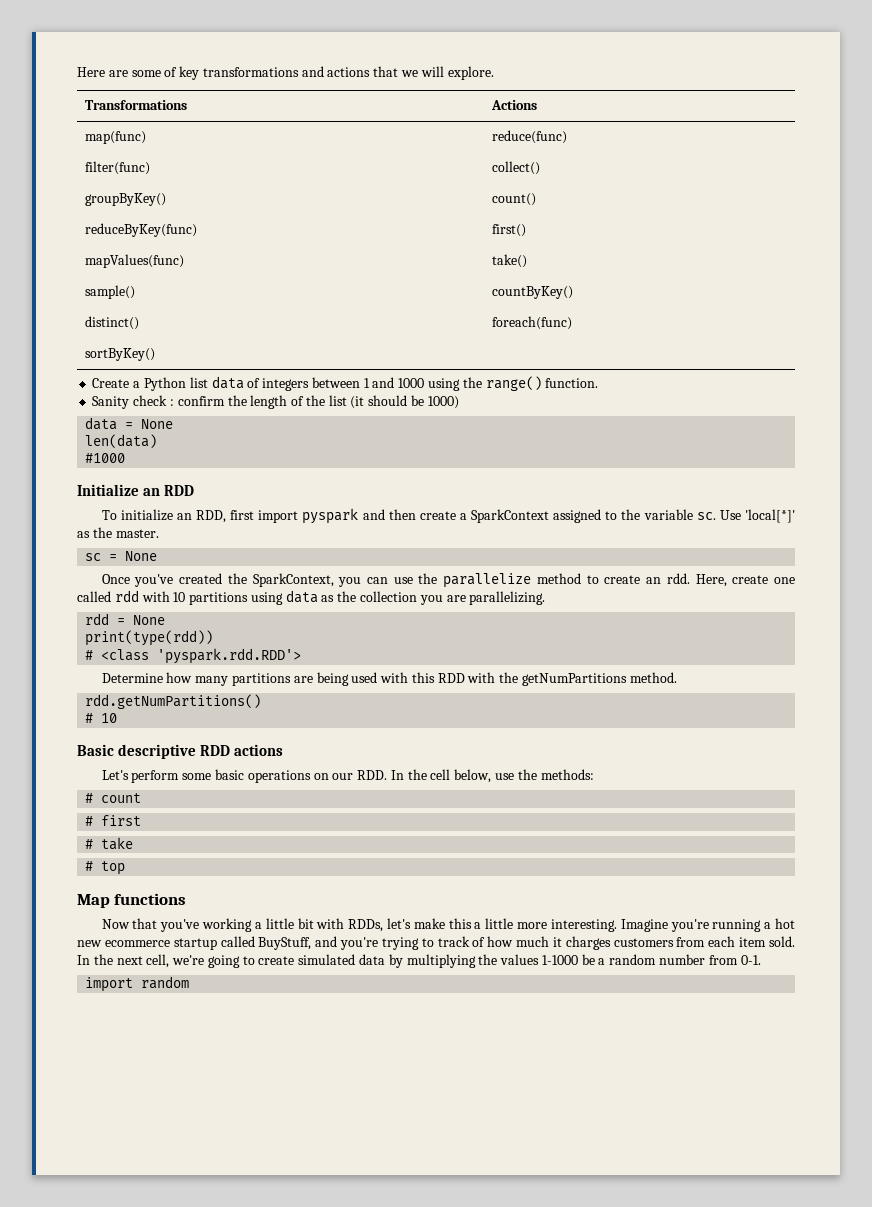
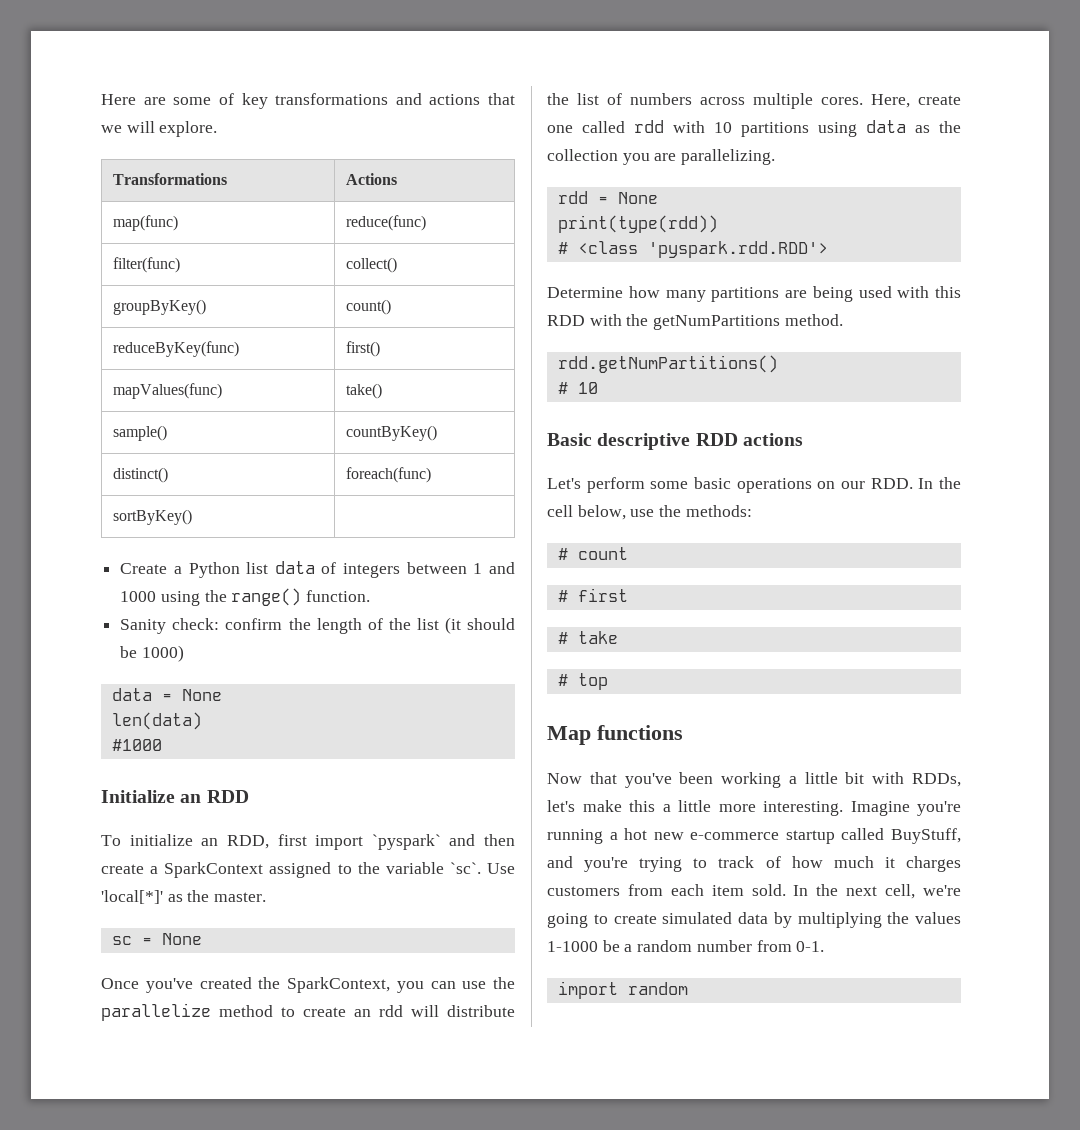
- Sanity check : confirm the length of the list (it should be 1000)
+ Sanity check: confirm the length of the list (it should be 1000)
- To initialize an RDD, first import pyspark and then create a SparkContext assigned to the variable sc.
+ To initialize an RDD, first import `pyspark` and then create a SparkContext assigned to the variable `sc`.
- Once you've created the SparkContext, you can use the parallelize method to create an rdd.
+ Once you've created the SparkContext, you can use the parallelize method to create an rdd will distribute the list of numbers across multiple cores.
- Now that you've working a little bit with RDDs, let's make this a little more interesting.
+ Now that you've been working a little bit with RDDs, let's make this a little more interesting.
- Imagine you're running a hot new ecommerce startup called BuyStuff, and you're trying to track of how much it charges customers from each item sold.
+ Imagine you're running a hot new e-commerce startup called BuyStuff, and you're trying to track of how much it charges customers from each item sold.

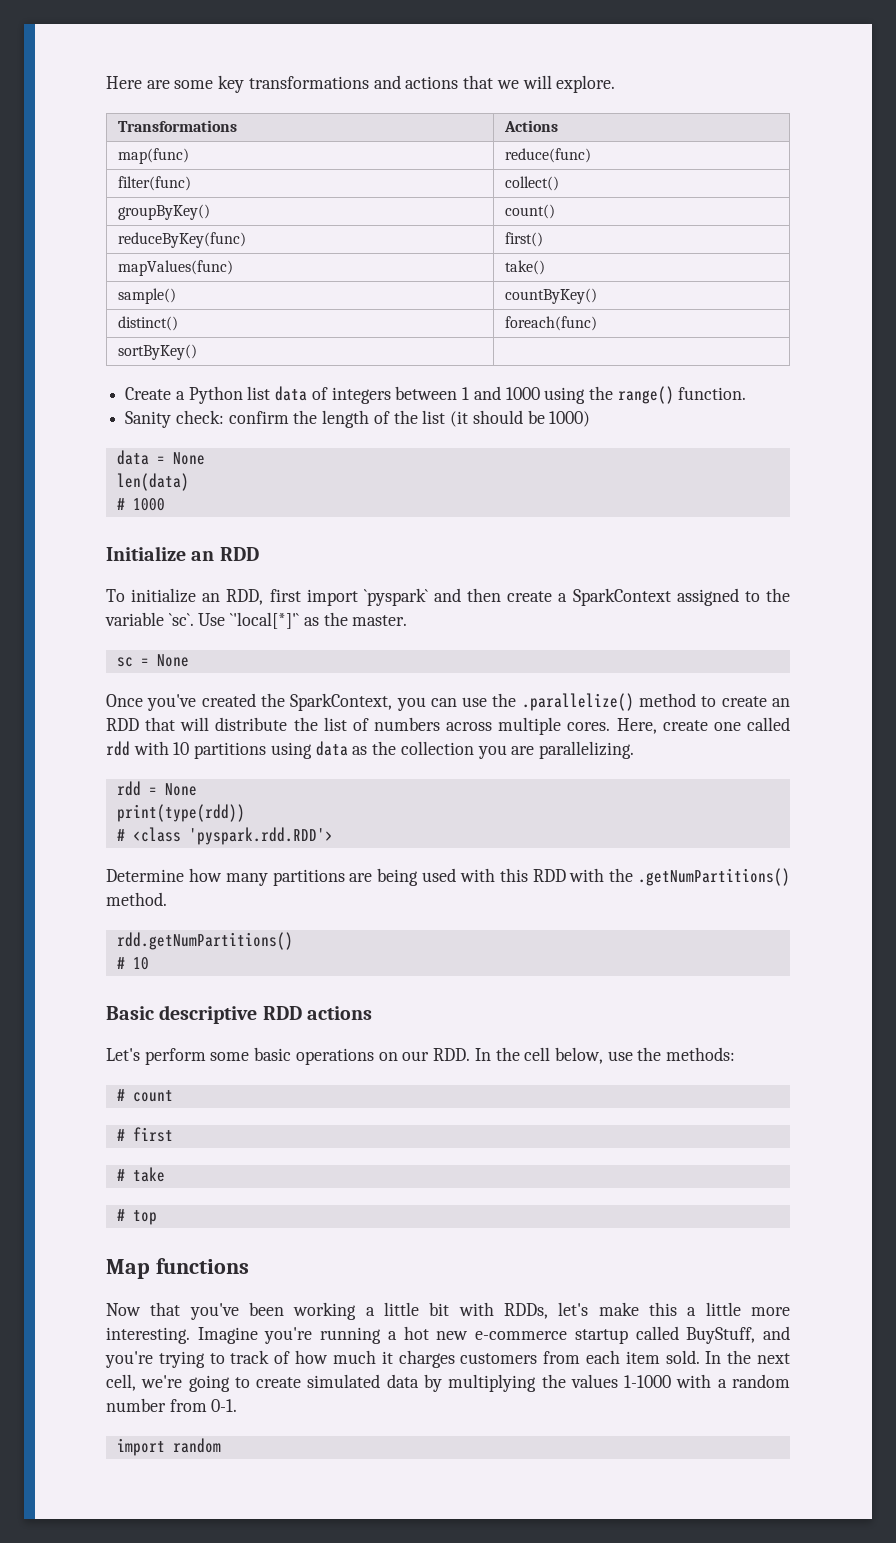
- Here are some of key transformations and actions that we will explore.
+ Here are some key transformations and actions that we will explore.
- #1000
+ # 1000
- Use 'local[*]' as the master.
+ Use `'local[*]'` as the master.
- Once you've created the SparkContext, you can use the parallelize method to create an rdd will distribute the list of numbers across multiple cores.
+ Once you've created the SparkContext, you can use the .parallelize() method to create an RDD that will distribute the list of numbers across multiple cores.
- Determine how many partitions are being used with this RDD with the getNumPartitions method.
+ Determine how many partitions are being used with this RDD with the .getNumPartitions() method.
- In the next cell, we're going to create simulated data by multiplying the values 1-1000 be a random number from 0-1.
+ In the next cell, we're going to create simulated data by multiplying the values 1-1000 with a random number from 0-1.

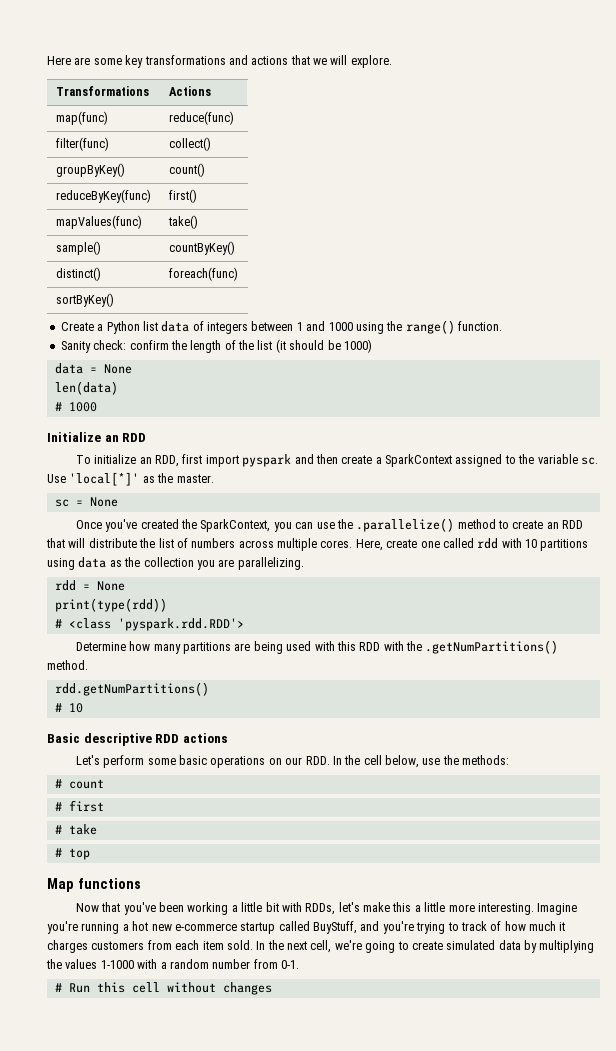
- To initialize an RDD, first import `pyspark` and then create a SparkContext assigned to the variable `sc`. Use `'local[*]'` as the master.
+ To initialize an RDD, first import pyspark and then create a SparkContext assigned to the variable sc. Use 'local[*]' as the master.
- import random
+ # Run this cell without changes

